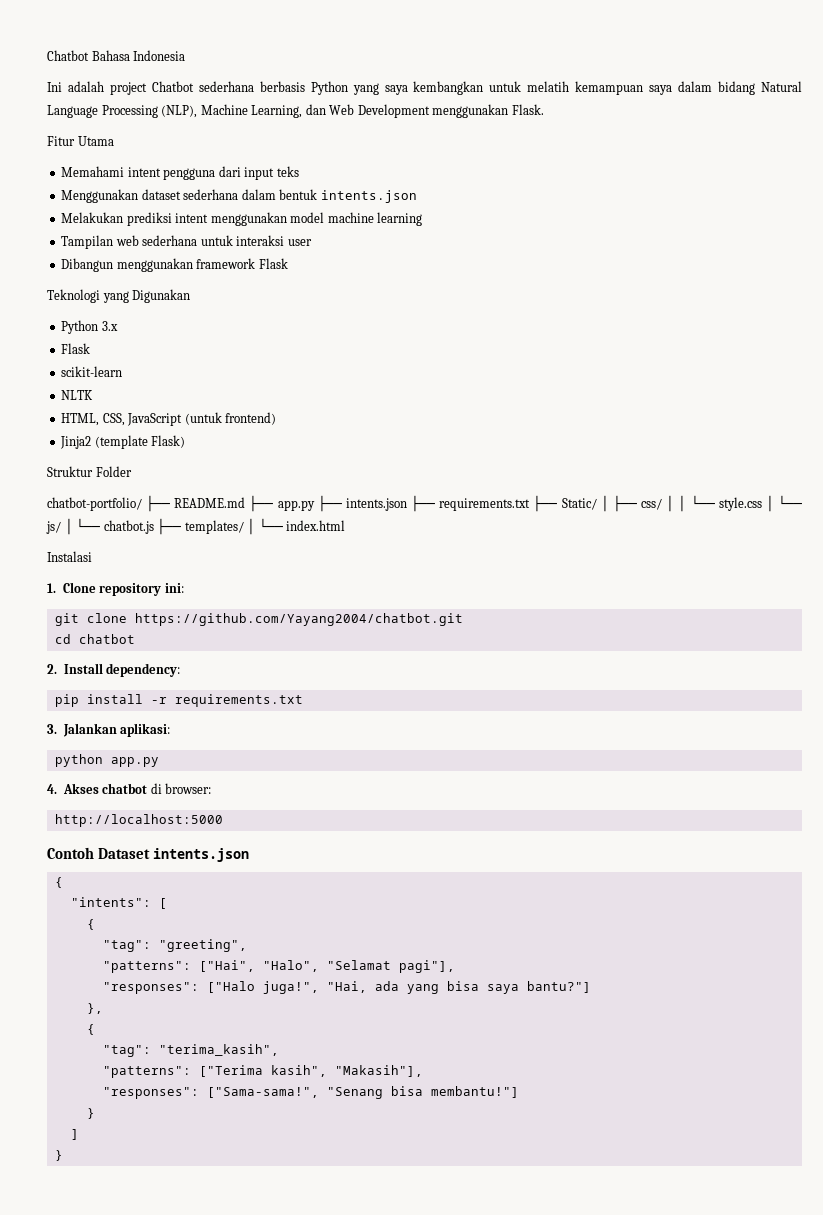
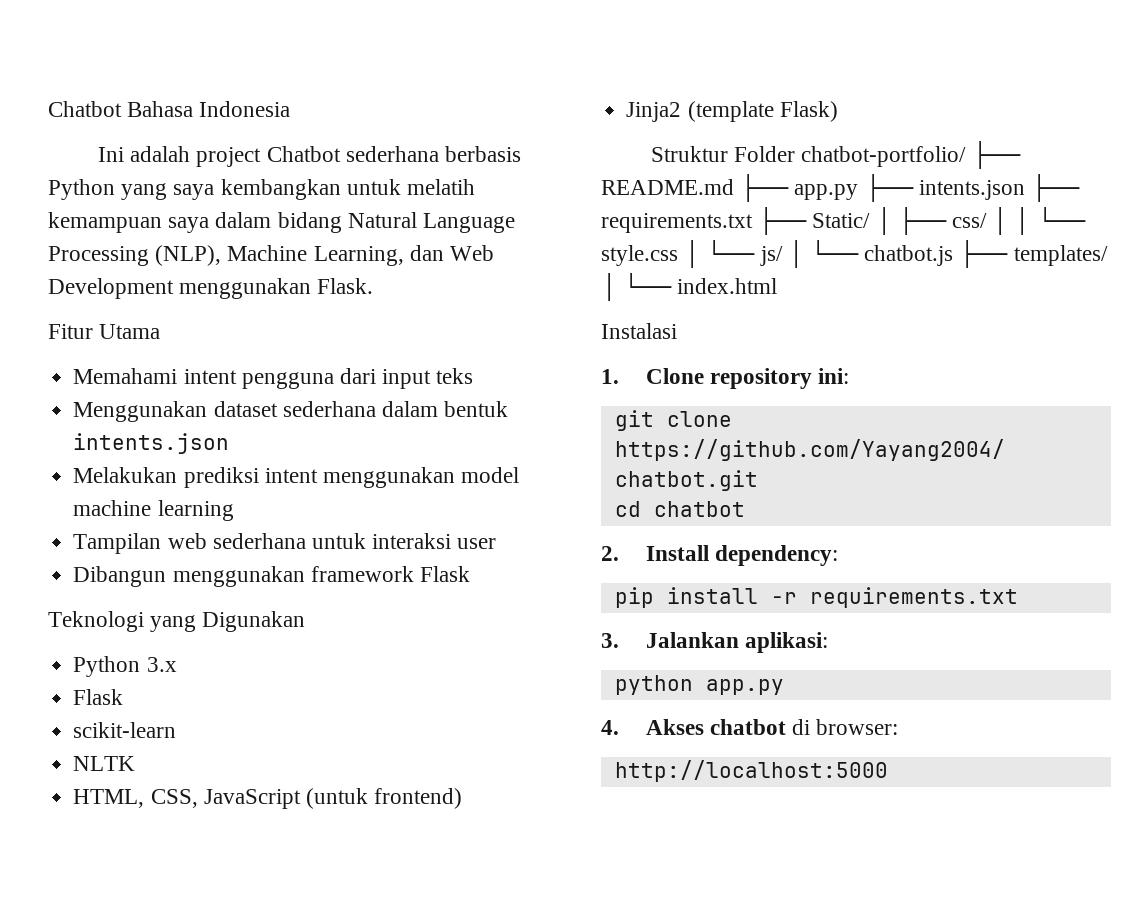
- Struktur Folder
- chatbot-portfolio/ ├── README.md ├── app.py ├── intents.json ├── requirements.txt ├── Static/ │ ├── css/ │ │ └── style.css │ └── js/ │ └── chatbot.js ├── templates/ │ └── index.html
+ Struktur Folder chatbot-portfolio/ ├── README.md ├── app.py ├── intents.json ├── requirements.txt ├── Static/ │ ├── css/ │ │ └── style.css │ └── js/ │ └── chatbot.js ├── templates/ │ └── index.html
- Contoh Dataset intents.json
- {
- "intents": [
- {
- "tag": "greeting",
- "patterns": ["Hai", "Halo", "Selamat pagi"],
- "responses": ["Halo juga!", "Hai, ada yang bisa saya bantu?"]
- },
- {
- "tag": "terima_kasih",
- "patterns": ["Terima kasih", "Makasih"],
- "responses": ["Sama-sama!", "Senang bisa membantu!"]
- }
- ]
- }

